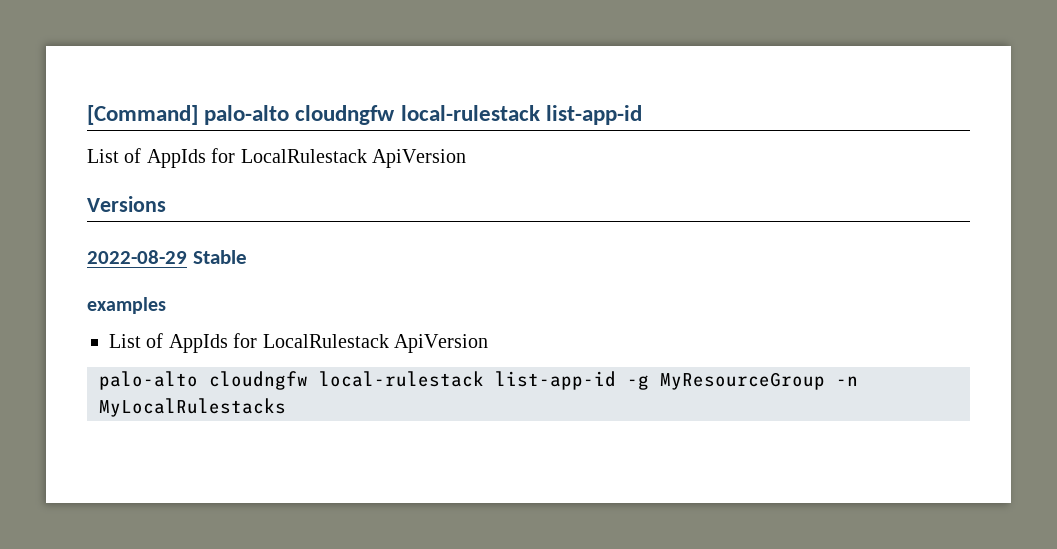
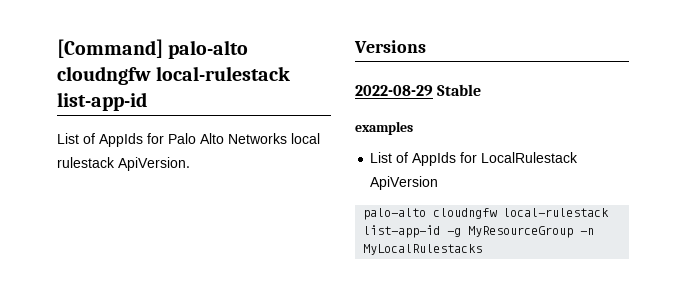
  [Command] palo-alto cloudngfw local-rulestack list-app-id
- List of AppIds for LocalRulestack ApiVersion
+ List of AppIds for Palo Alto Networks local rulestack ApiVersion.

